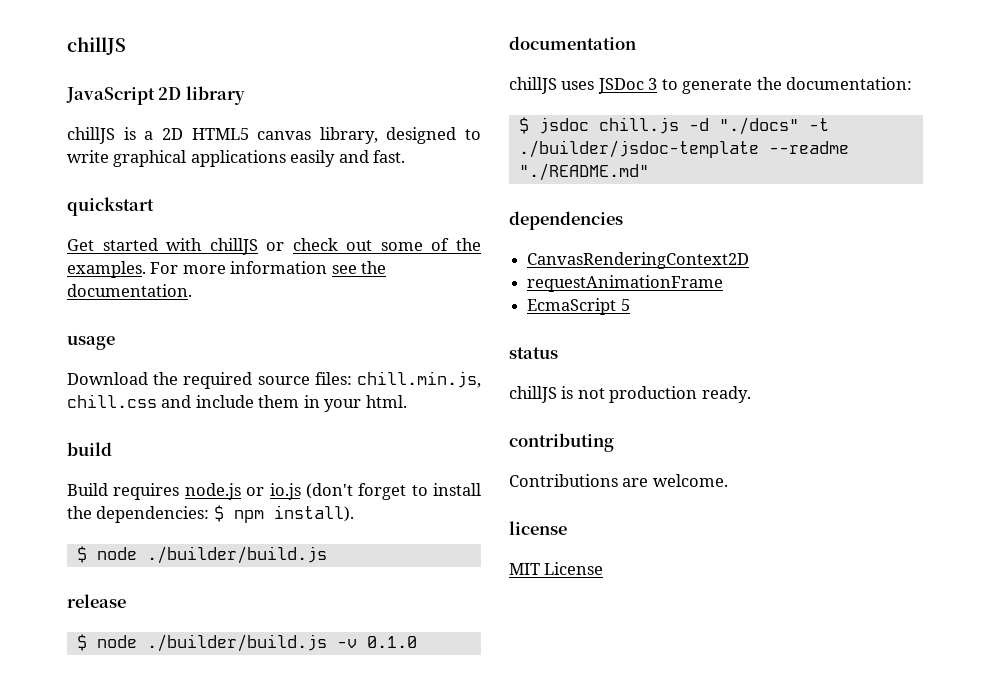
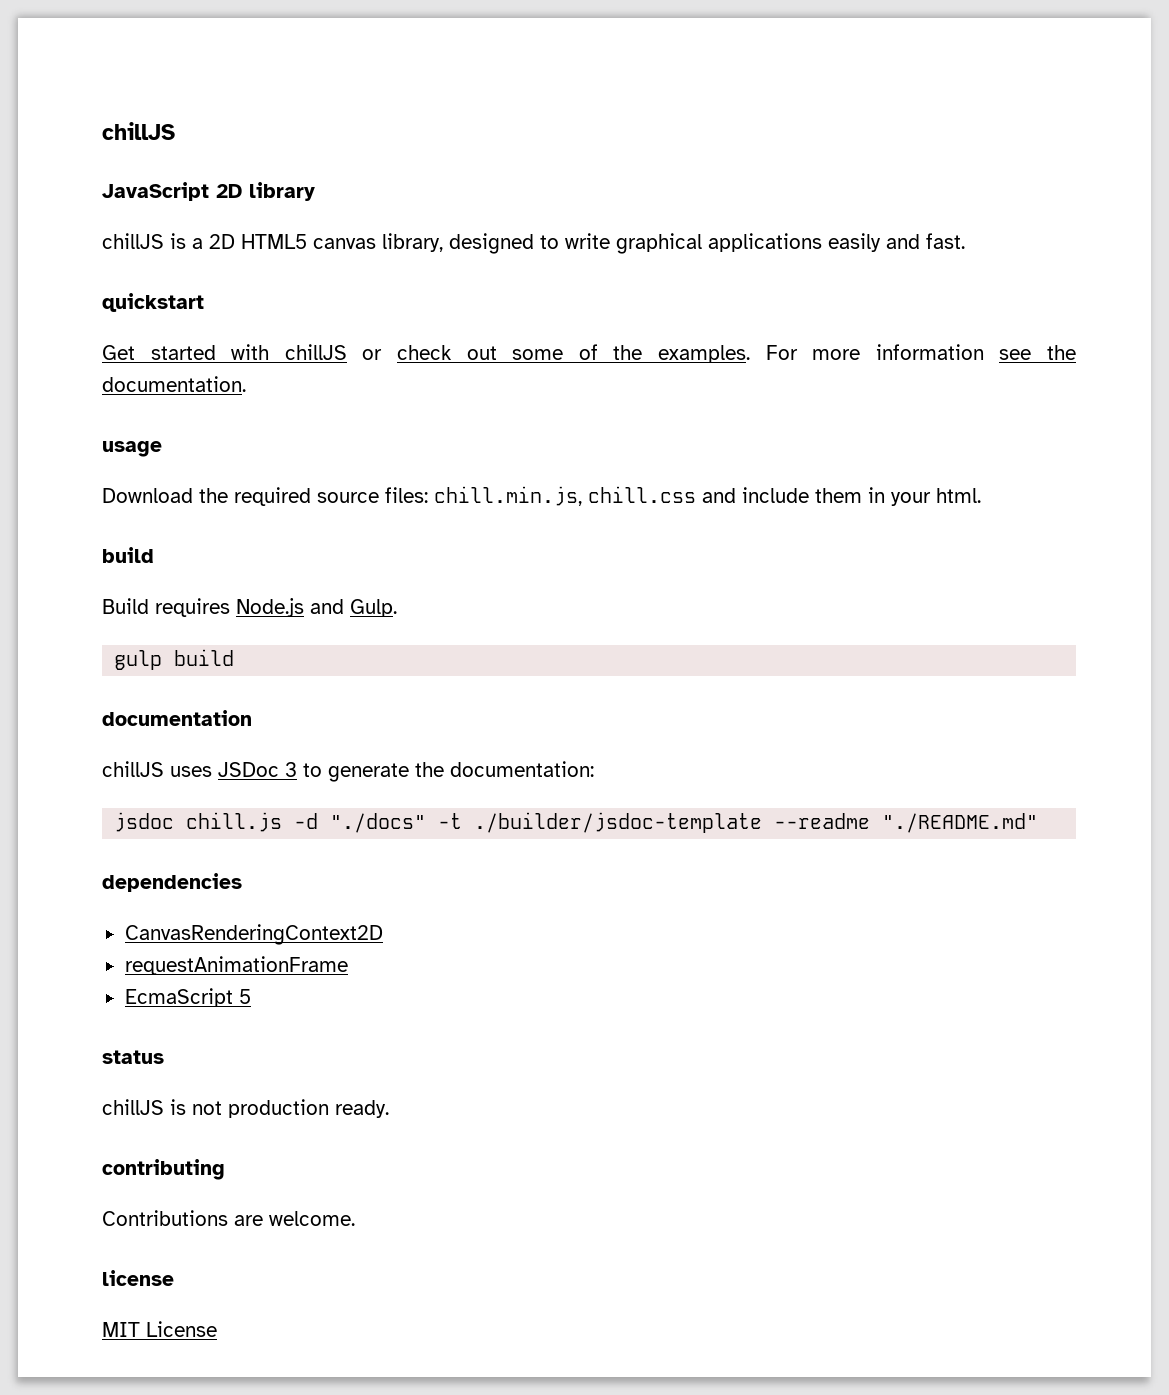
- Build requires node.js or io.js (don't forget to install the dependencies: $ npm install).
- $ node ./builder/build.js
- release
- $ node ./builder/build.js -v 0.1.0
+ Build requires Node.js and Gulp.
+ gulp build
- $ jsdoc chill.js -d "./docs" -t ./builder/jsdoc-template --readme "./README.md"
+ jsdoc chill.js -d "./docs" -t ./builder/jsdoc-template --readme "./README.md"

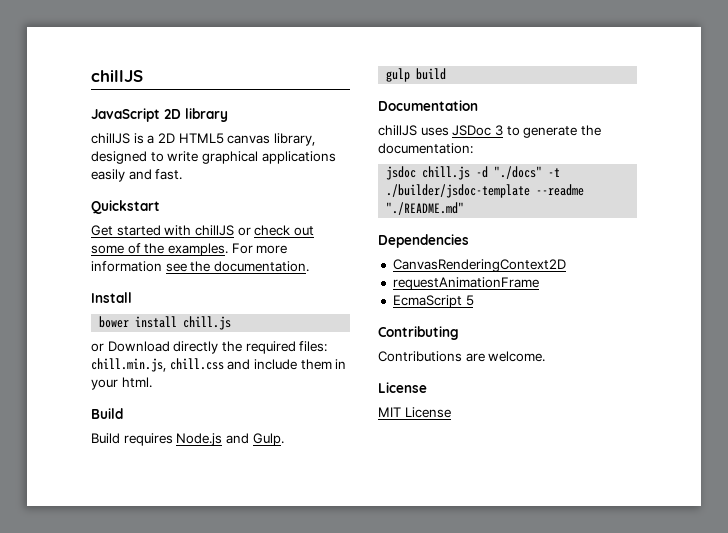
- quickstart
+ Quickstart
- usage
- Download the required source files: chill.min.js, chill.css and include them in your html.
- build
+ Install
+ bower install chill.js
+ or Download directly the required files: chill.min.js, chill.css and include them in your html.
+ Build
- documentation
+ Documentation
- dependencies
+ Dependencies
- status
- chillJS is not production ready.
- contributing
+ Contributing
  Contributions are welcome.
- license
+ License

